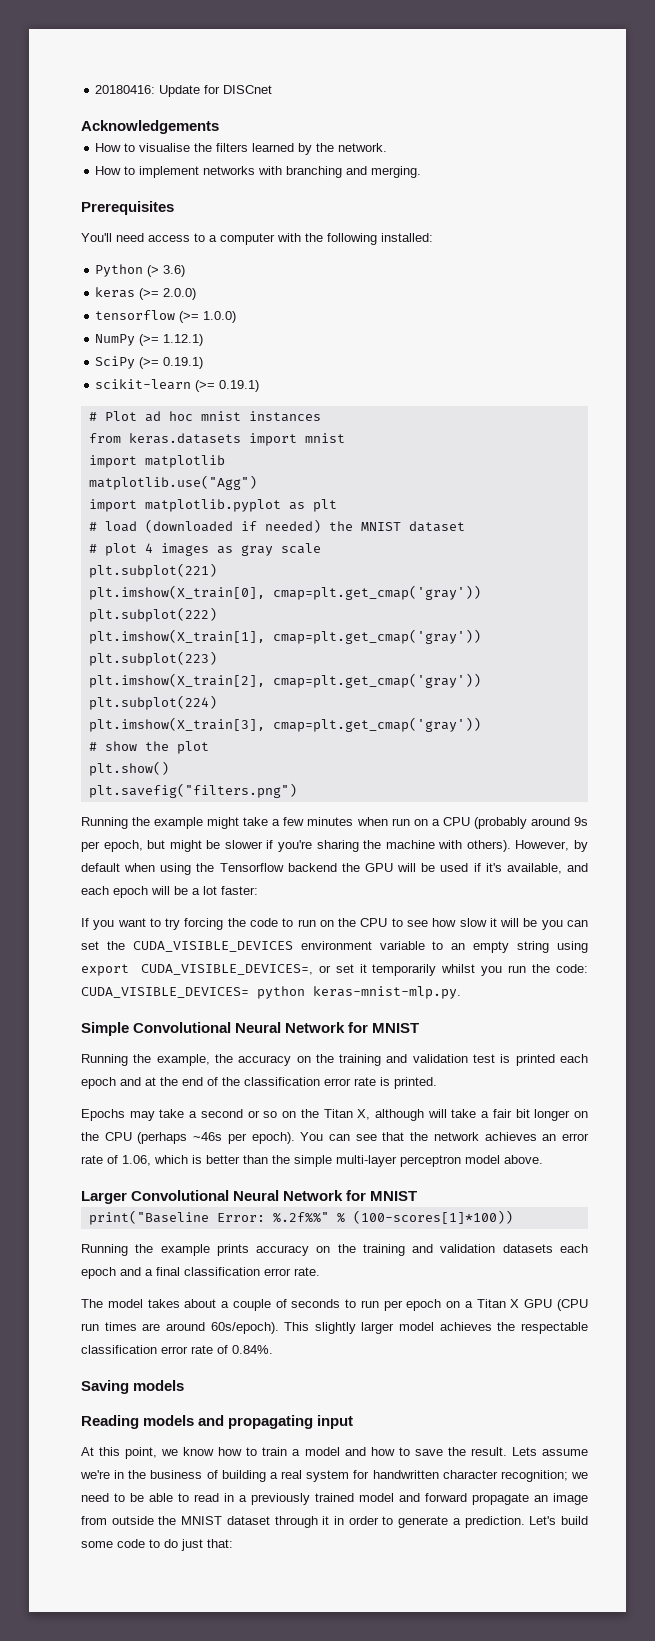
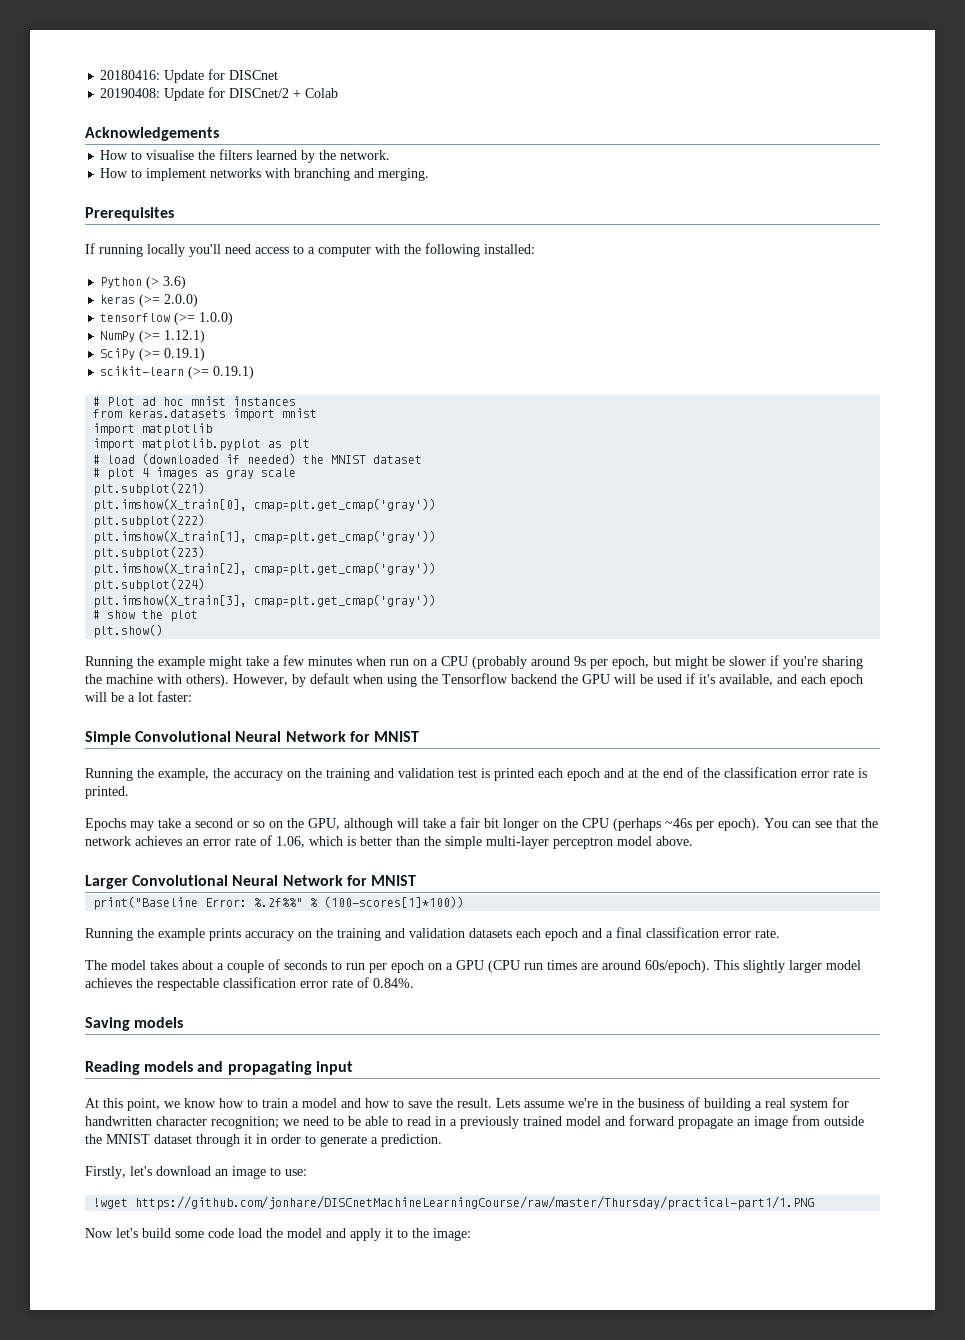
+ 20190408: Update for DISCnet/2 + Colab
- You'll need access to a computer with the following installed:
+ If running locally you'll need access to a computer with the following installed:
- matplotlib.use("Agg")
- plt.savefig("filters.png")
- If you want to try forcing the code to run on the CPU to see how slow it will be you can set the CUDA_VISIBLE_DEVICES environment variable to an empty string using export CUDA_VISIBLE_DEVICES=, or set it temporarily whilst you run the code: CUDA_VISIBLE_DEVICES= python keras-mnist-mlp.py.
- Epochs may take a second or so on the Titan X, although will take a fair bit longer on the CPU (perhaps ~46s per epoch).
+ Epochs may take a second or so on the GPU, although will take a fair bit longer on the CPU (perhaps ~46s per epoch).
- The model takes about a couple of seconds to run per epoch on a Titan X GPU (CPU run times are around 60s/epoch).
+ The model takes about a couple of seconds to run per epoch on a GPU (CPU run times are around 60s/epoch).
- Lets assume we're in the business of building a real system for handwritten character recognition; we need to be able to read in a previously trained model and forward propagate an image from outside the MNIST dataset through it in order to generate a prediction. Let's build some code to do just that:
+ Lets assume we're in the business of building a real system for handwritten character recognition; we need to be able to read in a previously trained model and forward propagate an image from outside the MNIST dataset through it in order to generate a prediction.
+ Firstly, let's download an image to use:
+ !wget https://github.com/jonhare/DISCnetMachineLearningCourse/raw/master/Thursday/practical-part1/1.PNG
+ Now let's build some code load the model and apply it to the image:

